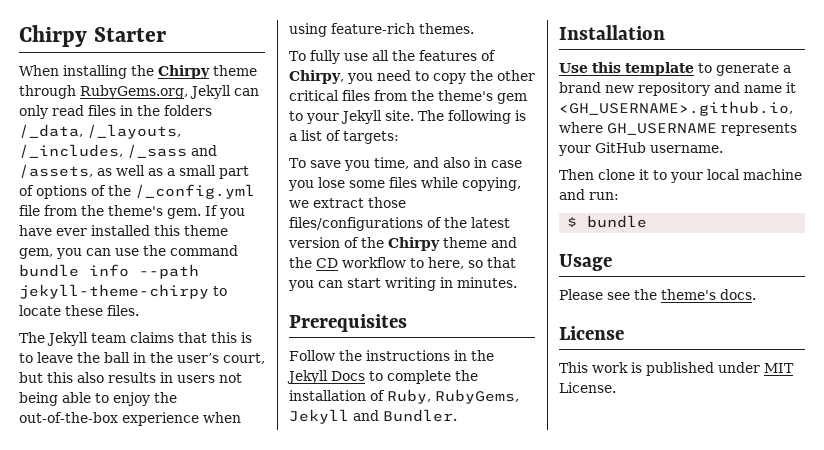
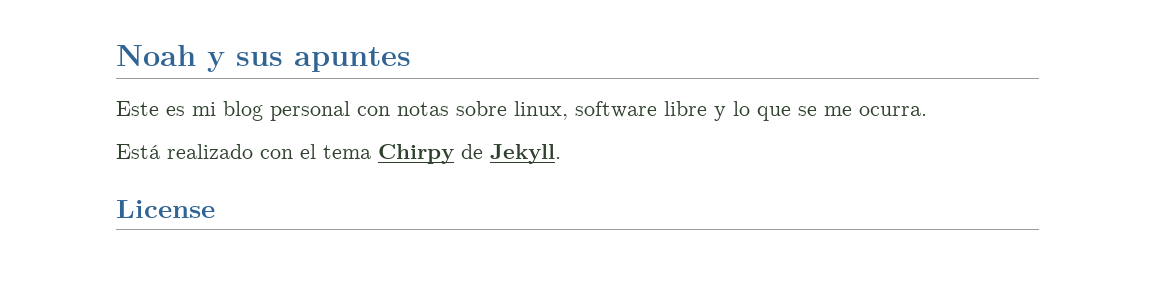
- Chirpy Starter
- When installing the Chirpy theme through RubyGems.org, Jekyll can only read files in the folders /_data, /_layouts, /_includes, /_sass and /assets, as well as a small part of options of the /_config.yml file from the theme's gem. If you have ever installed this theme gem, you can use the command bundle info --path jekyll-theme-chirpy to locate these files.
- The Jekyll team claims that this is to leave the ball in the user’s court, but this also results in users not being able to enjoy the out-of-the-box experience when using feature-rich themes.
- To fully use all the features of Chirpy, you need to copy the other critical files from the theme's gem to your Jekyll site. The following is a list of targets:
- To save you time, and also in case you lose some files while copying, we extract those files/configurations of the latest version of the Chirpy theme and the CD workflow to here, so that you can start writing in minutes.
- Prerequisites
- Follow the instructions in the Jekyll Docs to complete the installation of Ruby, RubyGems, Jekyll and Bundler.
- Installation
- Use this template to generate a brand new repository and name it <GH_USERNAME>.github.io, where GH_USERNAME represents your GitHub username.
- Then clone it to your local machine and run:
- $ bundle
- Usage
- Please see the theme's docs.
+ Noah y sus apuntes
+ Este es mi blog personal con notas sobre linux, software libre y lo que se me ocurra.
+ Está realizado con el tema Chirpy de Jekyll.
  License
- This work is published under MIT License.

